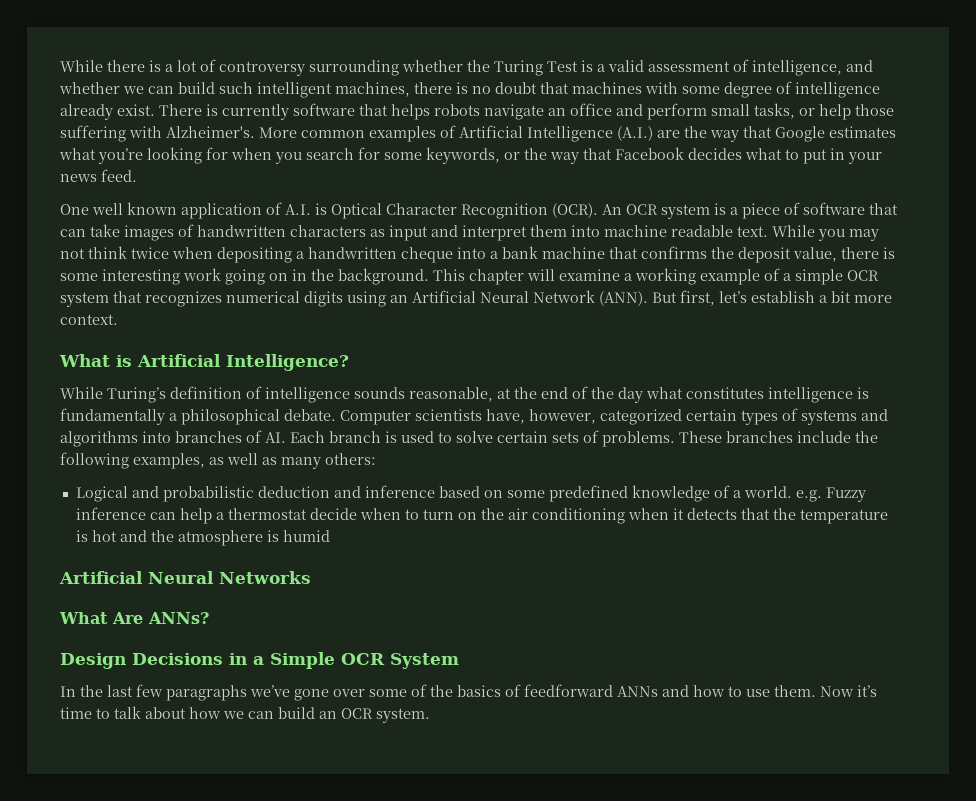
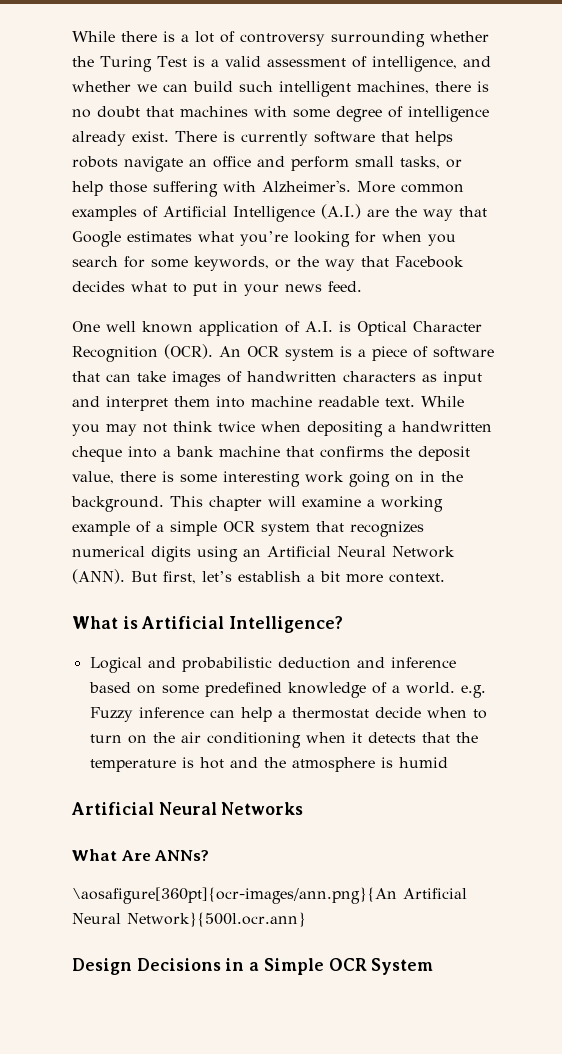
- While Turing’s definition of intelligence sounds reasonable, at the end of the day what constitutes intelligence is fundamentally a philosophical debate. Computer scientists have, however, categorized certain types of systems and algorithms into branches of AI. Each branch is used to solve certain sets of problems. These branches include the following examples, as well as many others:
+ \aosafigure[360pt]{ocr-images/ann.png}{An Artificial Neural Network}{500l.ocr.ann}
- In the last few paragraphs we’ve gone over some of the basics of feedforward ANNs and how to use them. Now it’s time to talk about how we can build an OCR system.

